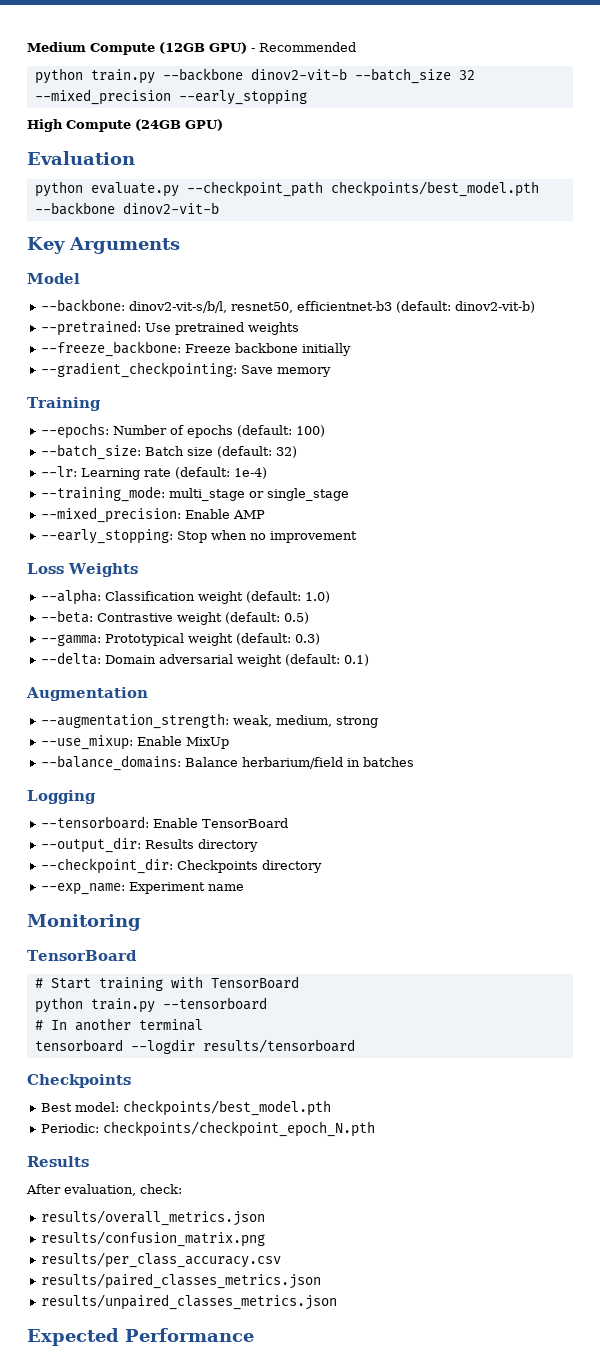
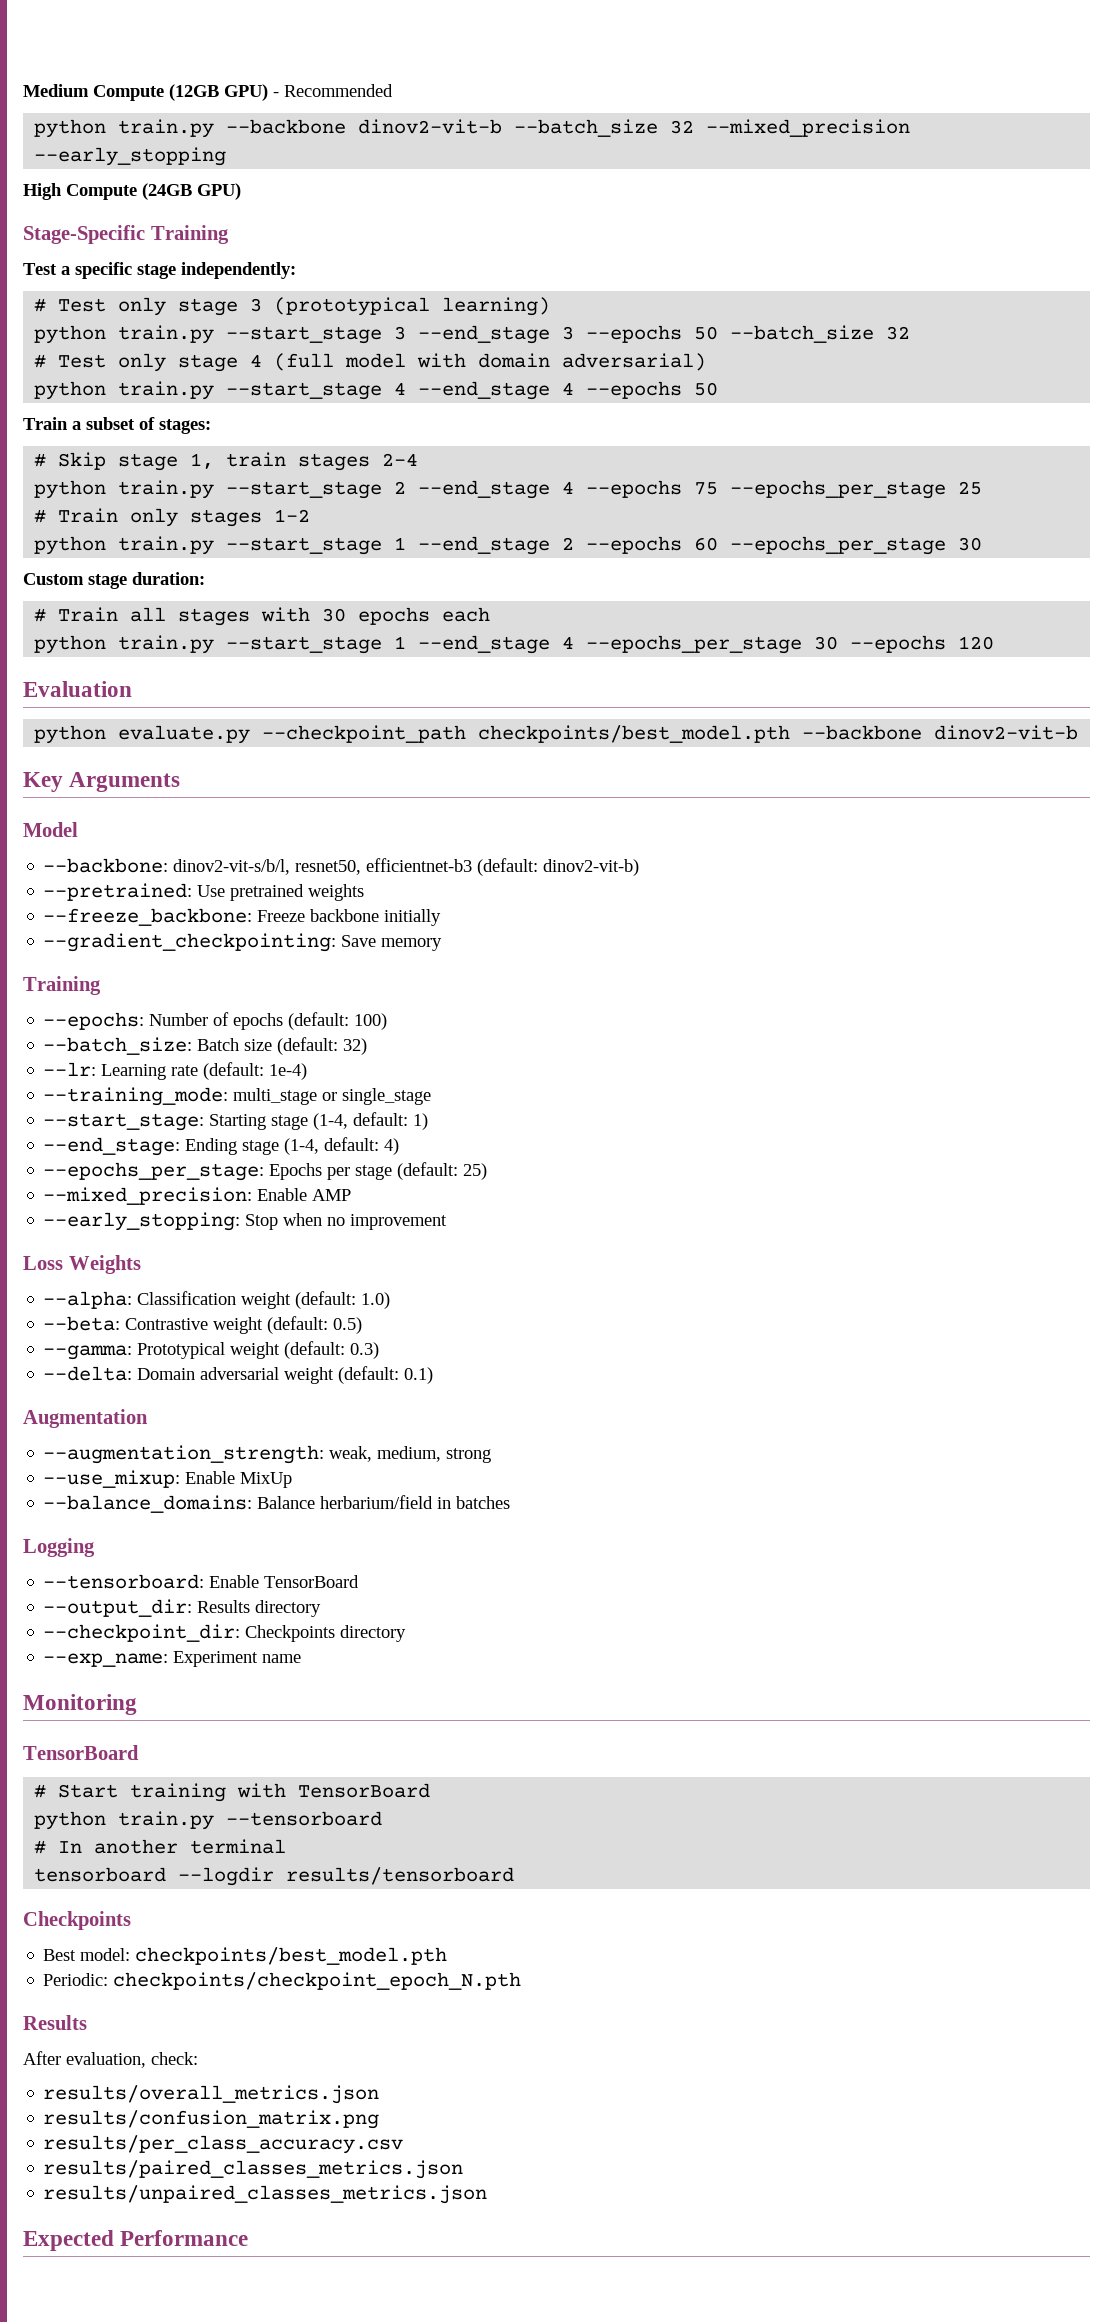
+ Stage-Specific Training
+ Test a specific stage independently:
+ # Test only stage 3 (prototypical learning)
+ python train.py --start_stage 3 --end_stage 3 --epochs 50 --batch_size 32
+ # Test only stage 4 (full model with domain adversarial)
+ python train.py --start_stage 4 --end_stage 4 --epochs 50
+ Train a subset of stages:
+ # Skip stage 1, train stages 2-4
+ python train.py --start_stage 2 --end_stage 4 --epochs 75 --epochs_per_stage 25
+ # Train only stages 1-2
+ python train.py --start_stage 1 --end_stage 2 --epochs 60 --epochs_per_stage 30
+ Custom stage duration:
+ # Train all stages with 30 epochs each
+ python train.py --start_stage 1 --end_stage 4 --epochs_per_stage 30 --epochs 120
+ --start_stage: Starting stage (1-4, default: 1)
+ --end_stage: Ending stage (1-4, default: 4)
+ --epochs_per_stage: Epochs per stage (default: 25)

